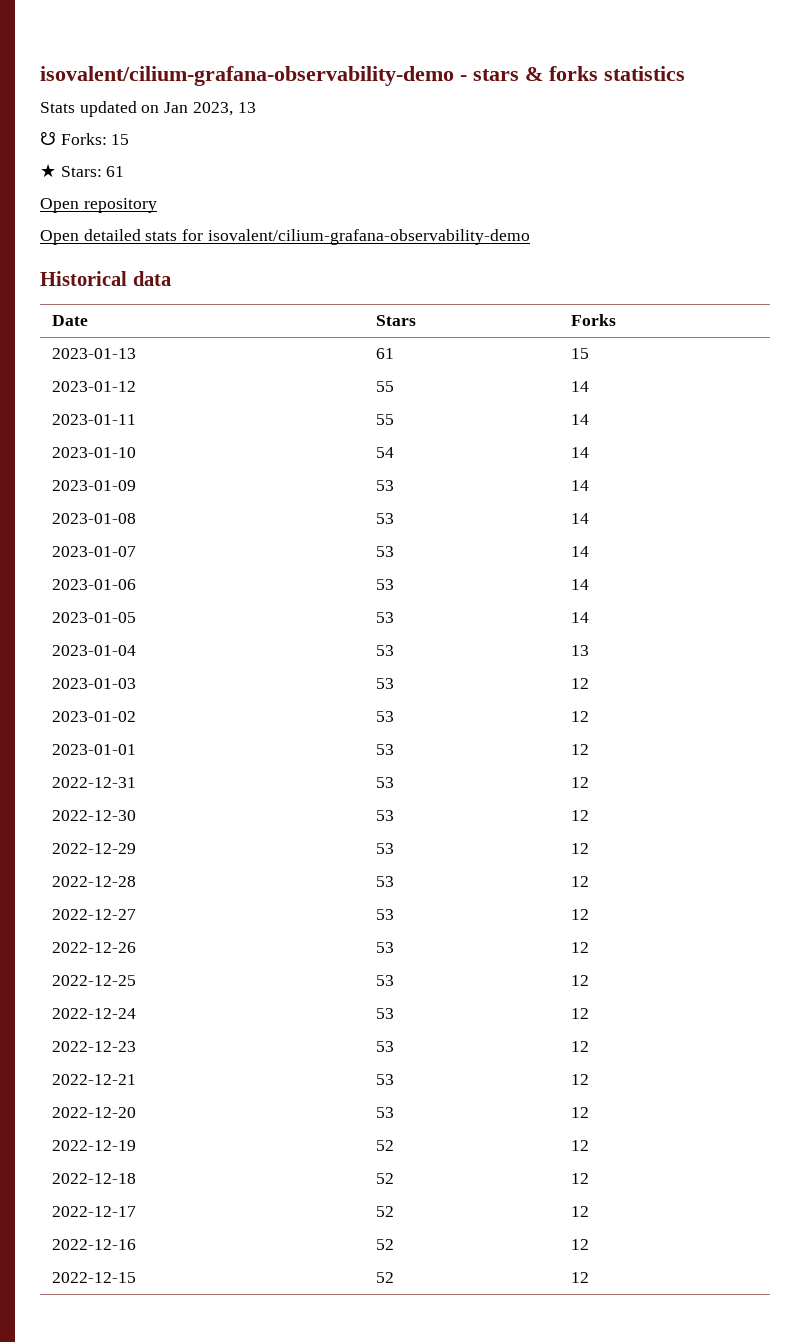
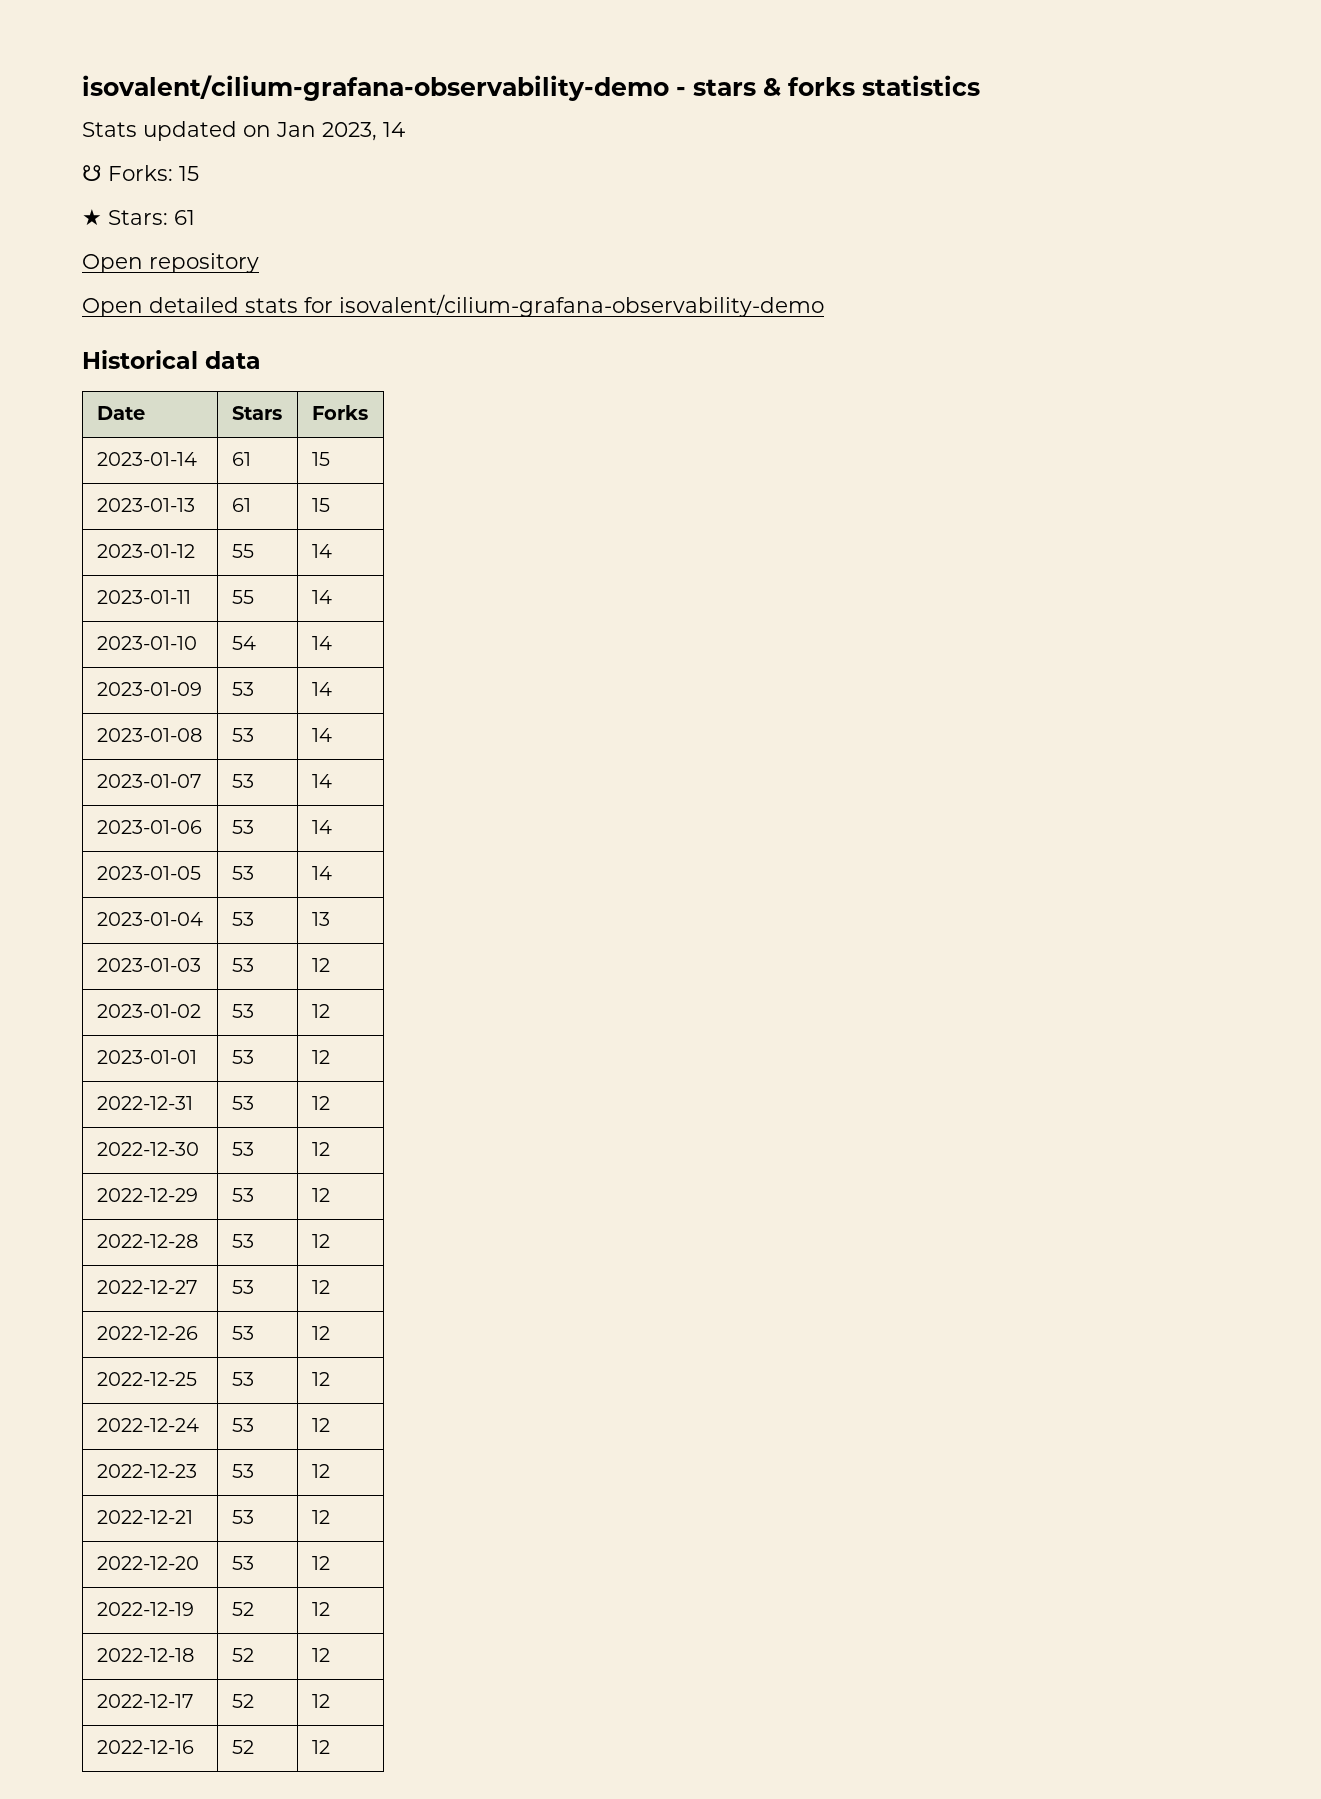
- Stats updated on Jan 2023, 13
+ Stats updated on Jan 2023, 14
+ 2023-01-14 | 61 | 15
- 2022-12-15 | 52 | 12

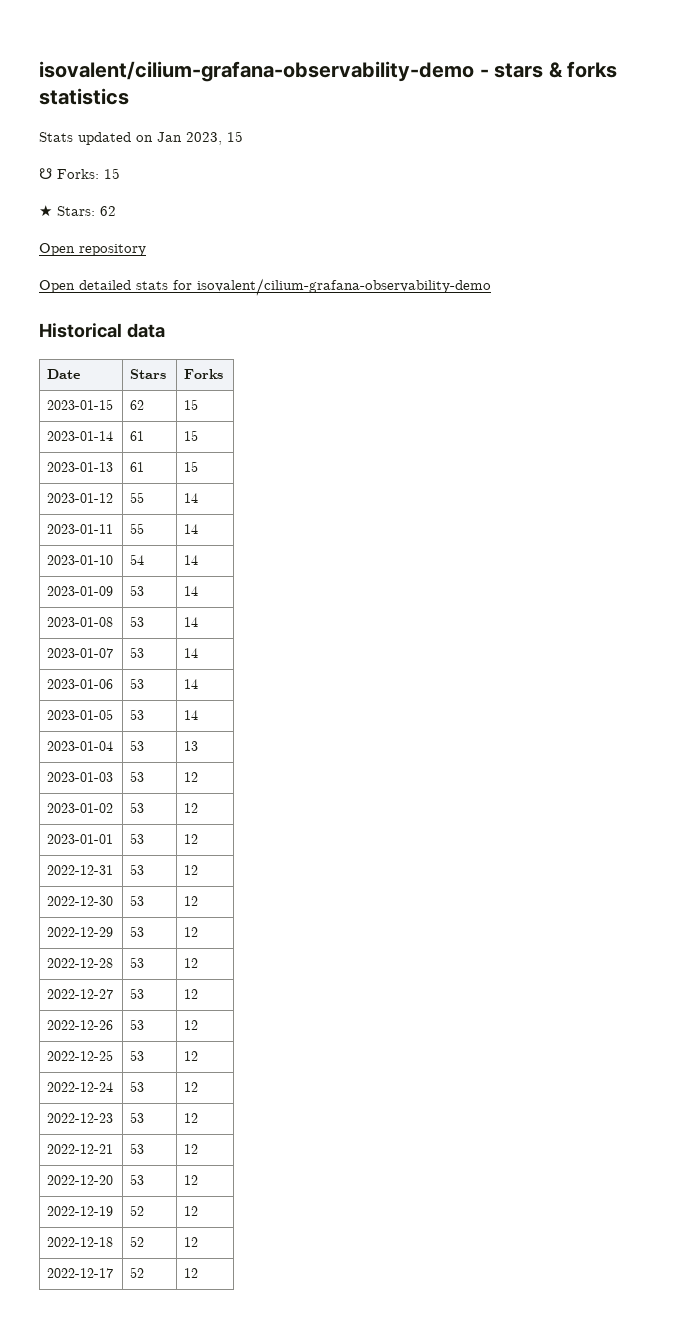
- Stats updated on Jan 2023, 14
+ Stats updated on Jan 2023, 15
- ★ Stars: 61
+ ★ Stars: 62
+ 2023-01-15 | 62 | 15
- 2022-12-16 | 52 | 12

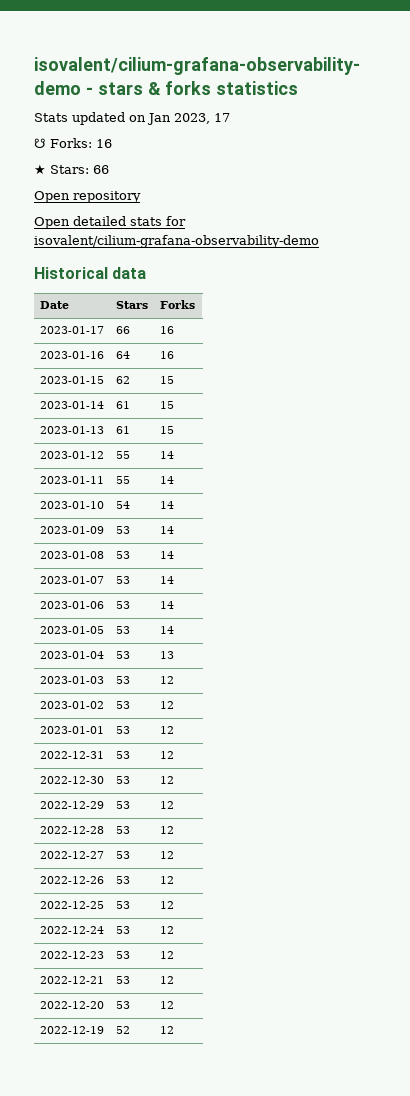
- Stats updated on Jan 2023, 15
+ Stats updated on Jan 2023, 17
- ☋ Forks: 15
+ ☋ Forks: 16
- ★ Stars: 62
+ ★ Stars: 66
+ 2023-01-17 | 66 | 16
+ 2023-01-16 | 64 | 16
- 2022-12-18 | 52 | 12
- 2022-12-17 | 52 | 12

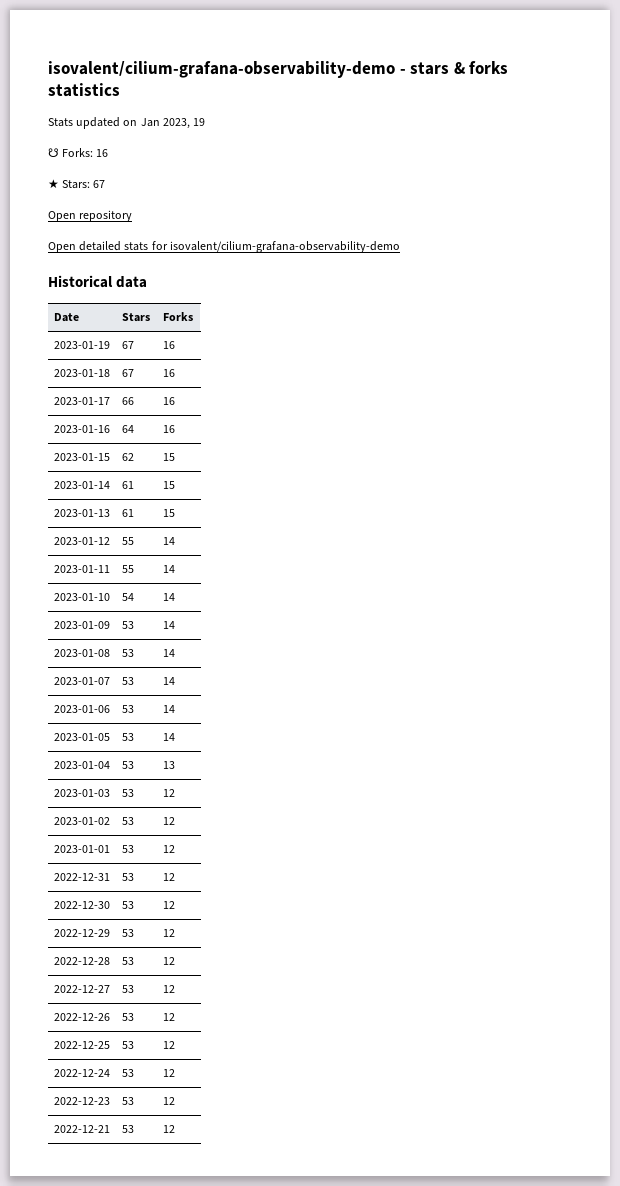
- Stats updated on Jan 2023, 17
+ Stats updated on Jan 2023, 19
- ★ Stars: 66
+ ★ Stars: 67
+ 2023-01-19 | 67 | 16
+ 2023-01-18 | 67 | 16
- 2022-12-20 | 53 | 12
- 2022-12-19 | 52 | 12

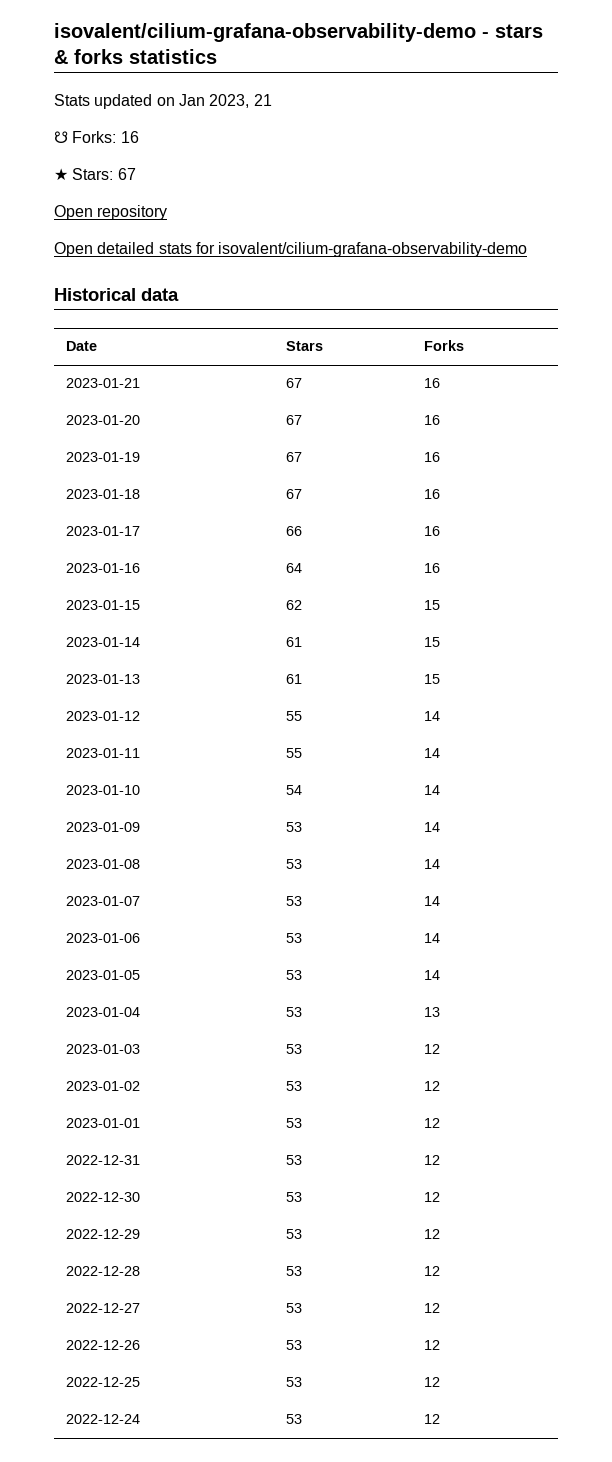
- Stats updated on Jan 2023, 19
+ Stats updated on Jan 2023, 21
+ 2023-01-21 | 67 | 16
+ 2023-01-20 | 67 | 16
- 2022-12-23 | 53 | 12
- 2022-12-21 | 53 | 12

